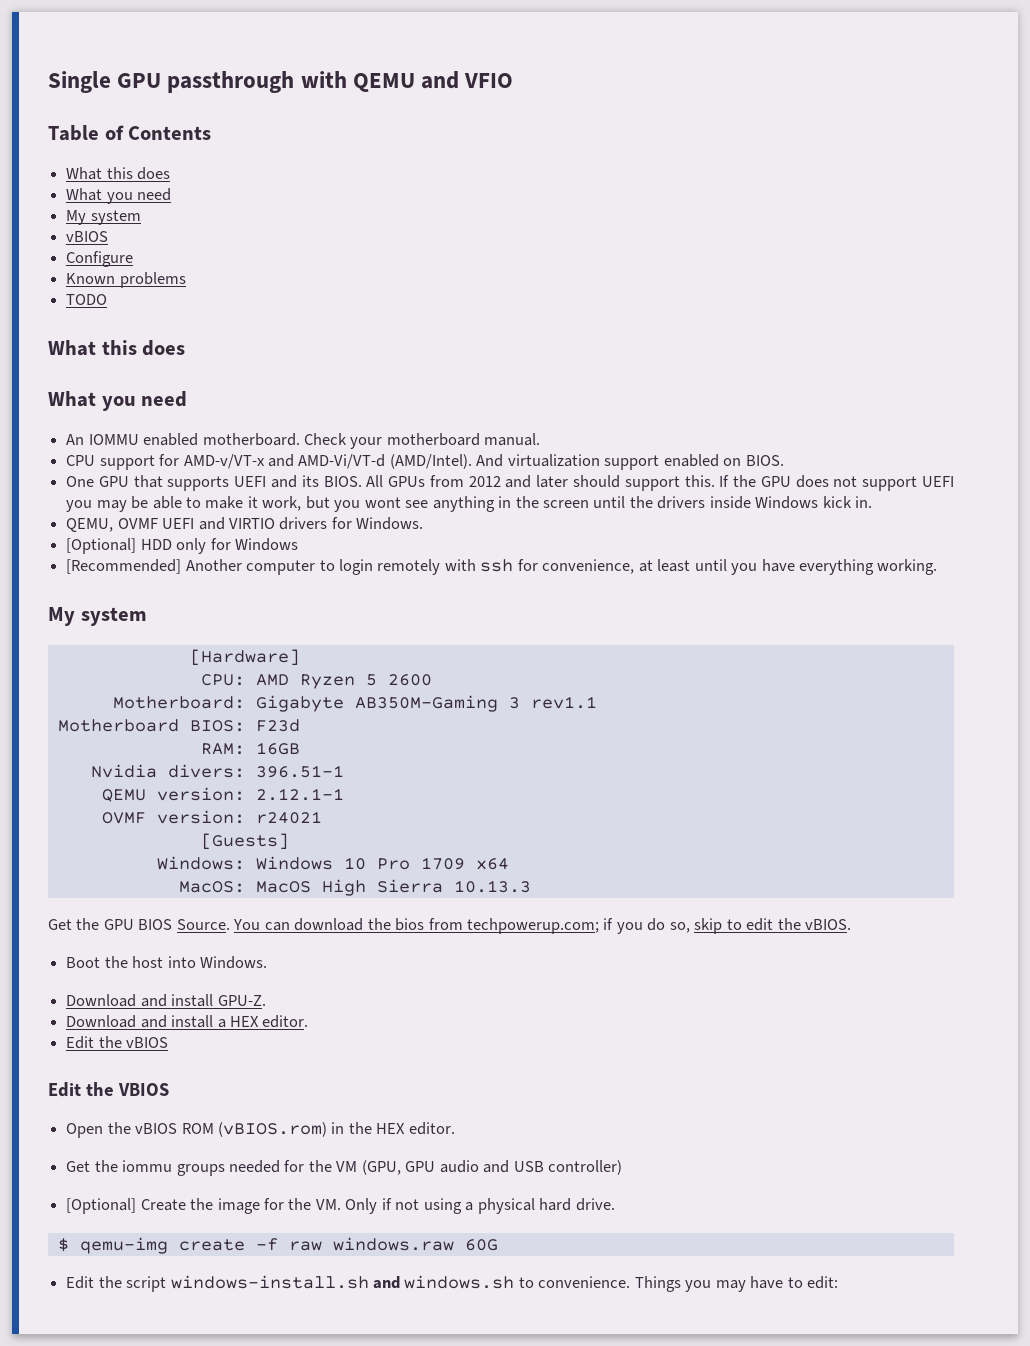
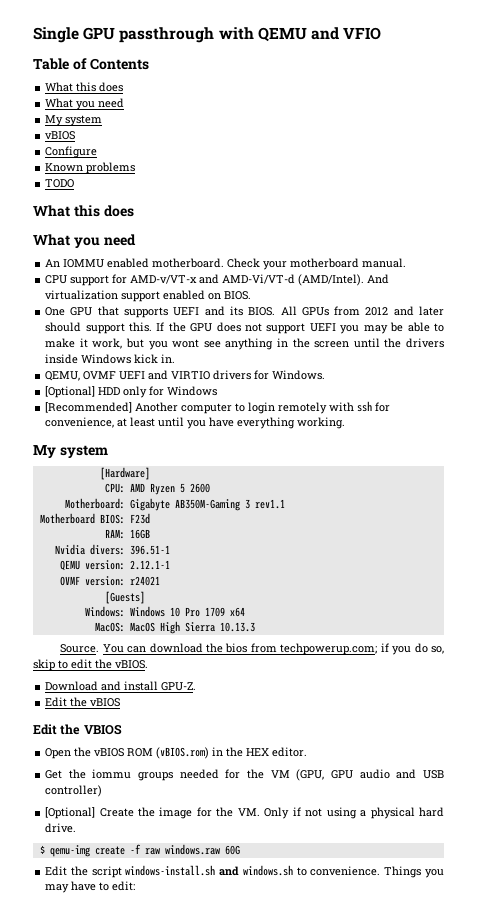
- Get the GPU BIOS Source.
+ Source.
- Boot the host into Windows.
- Download and install a HEX editor.

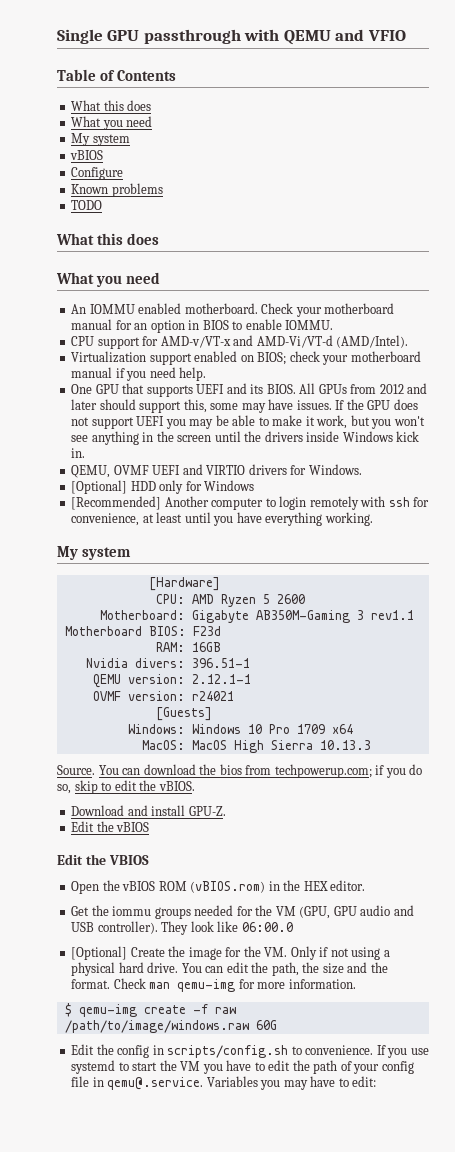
- Check your motherboard manual.
+ Check your motherboard manual for an option in BIOS to enable IOMMU.
- CPU support for AMD-v/VT-x and AMD-Vi/VT-d (AMD/Intel). And virtualization support enabled on BIOS.
+ CPU support for AMD-v/VT-x and AMD-Vi/VT-d (AMD/Intel).
+ Virtualization support enabled on BIOS; check your motherboard manual if you need help.
- All GPUs from 2012 and later should support this.
+ All GPUs from 2012 and later should support this, some may have issues.
- If the GPU does not support UEFI you may be able to make it work, but you wont see anything in the screen until the drivers inside Windows kick in.
+ If the GPU does not support UEFI you may be able to make it work, but you won't see anything in the screen until the drivers inside Windows kick in.
- Get the iommu groups needed for the VM (GPU, GPU audio and USB controller)
+ Get the iommu groups needed for the VM (GPU, GPU audio and USB controller). They look like 06:00.0
+ You can edit the path, the size and the format. Check man qemu-img for more information.
- $ qemu-img create -f raw windows.raw 60G
+ $ qemu-img create -f raw /path/to/image/windows.raw 60G
- Edit the script windows-install.sh and windows.sh to convenience. Things you may have to edit:
+ Edit the config in scripts/config.sh to convenience. If you use systemd to start the VM you have to edit the path of your config file in qemu@.service. Variables you may have to edit:

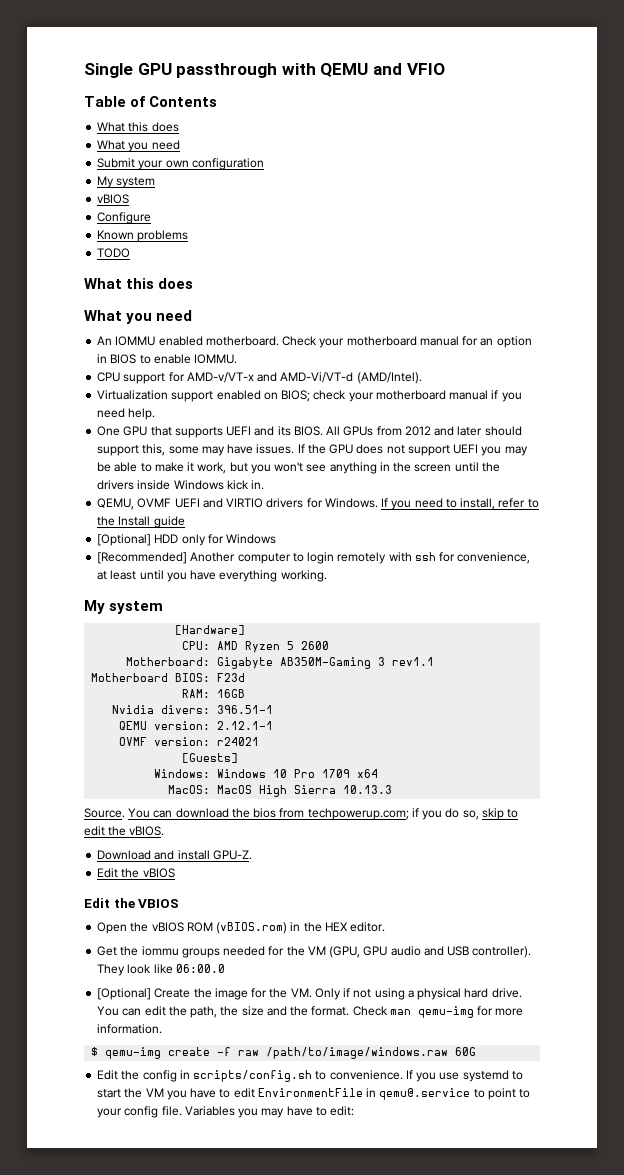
+ Submit your own configuration
+ If you need to install, refer to the Install guide
- If you use systemd to start the VM you have to edit the path of your config file in qemu@.service. Variables you may have to edit:
+ If you use systemd to start the VM you have to edit EnvironmentFile in qemu@.service to point to your config file. Variables you may have to edit:

